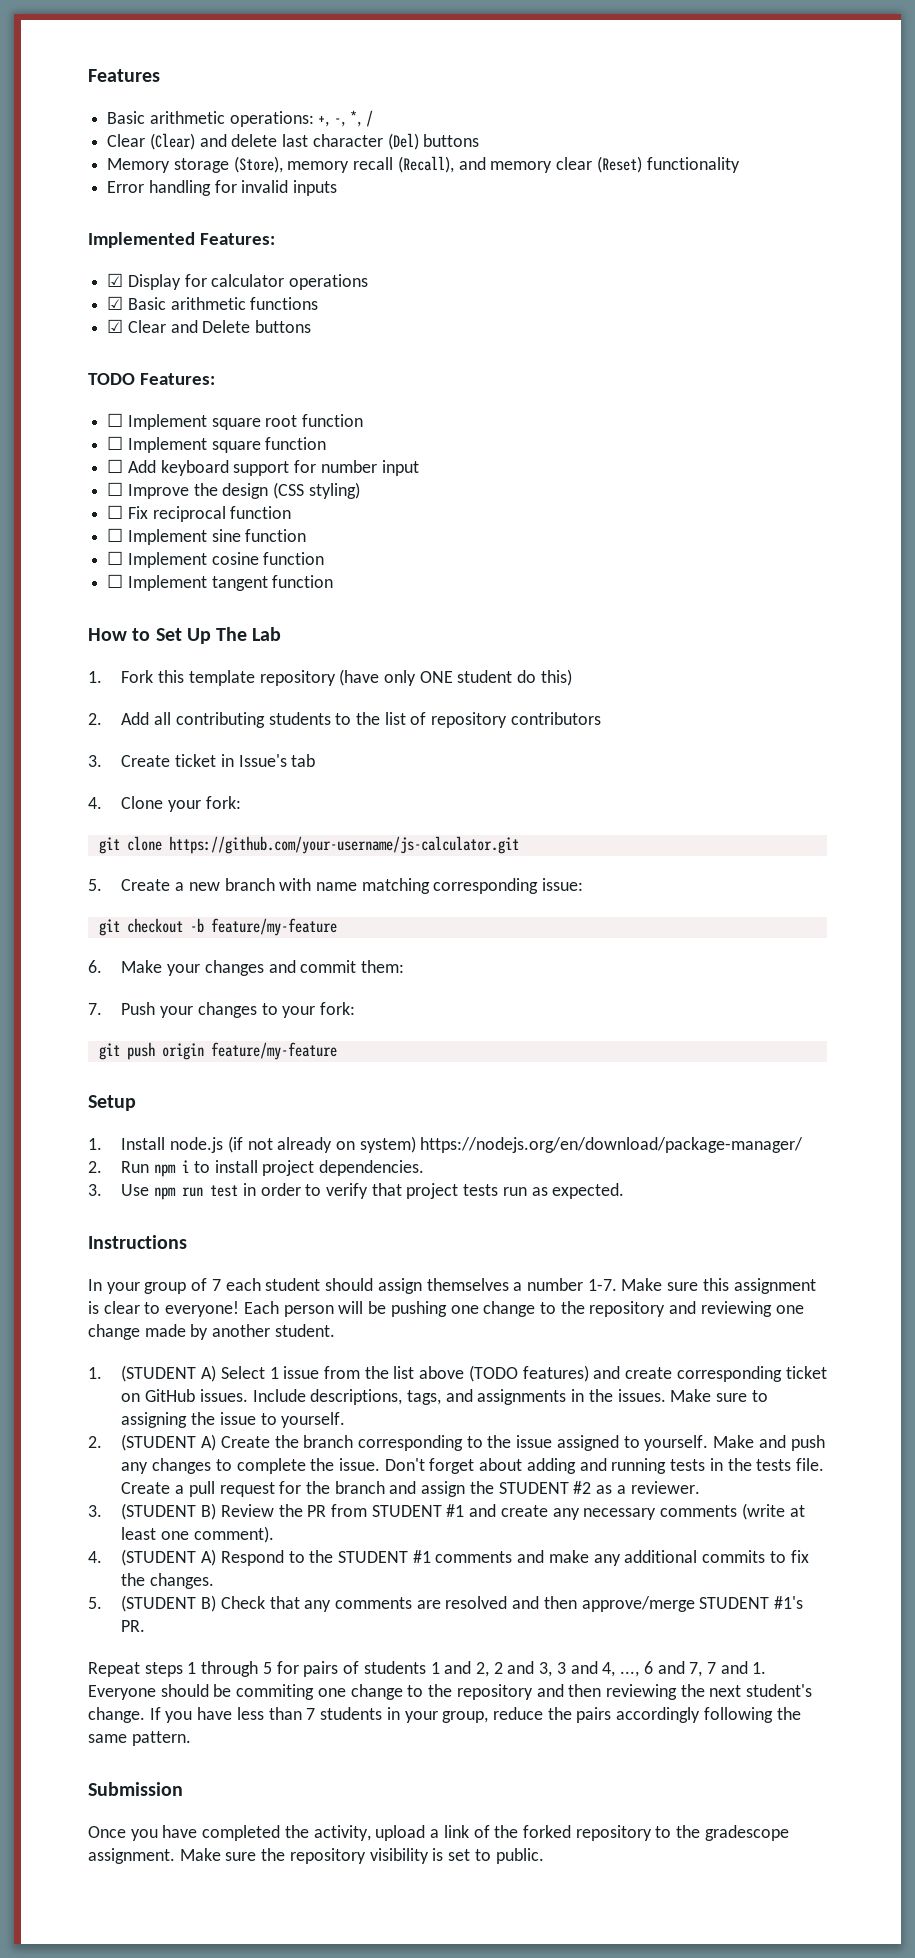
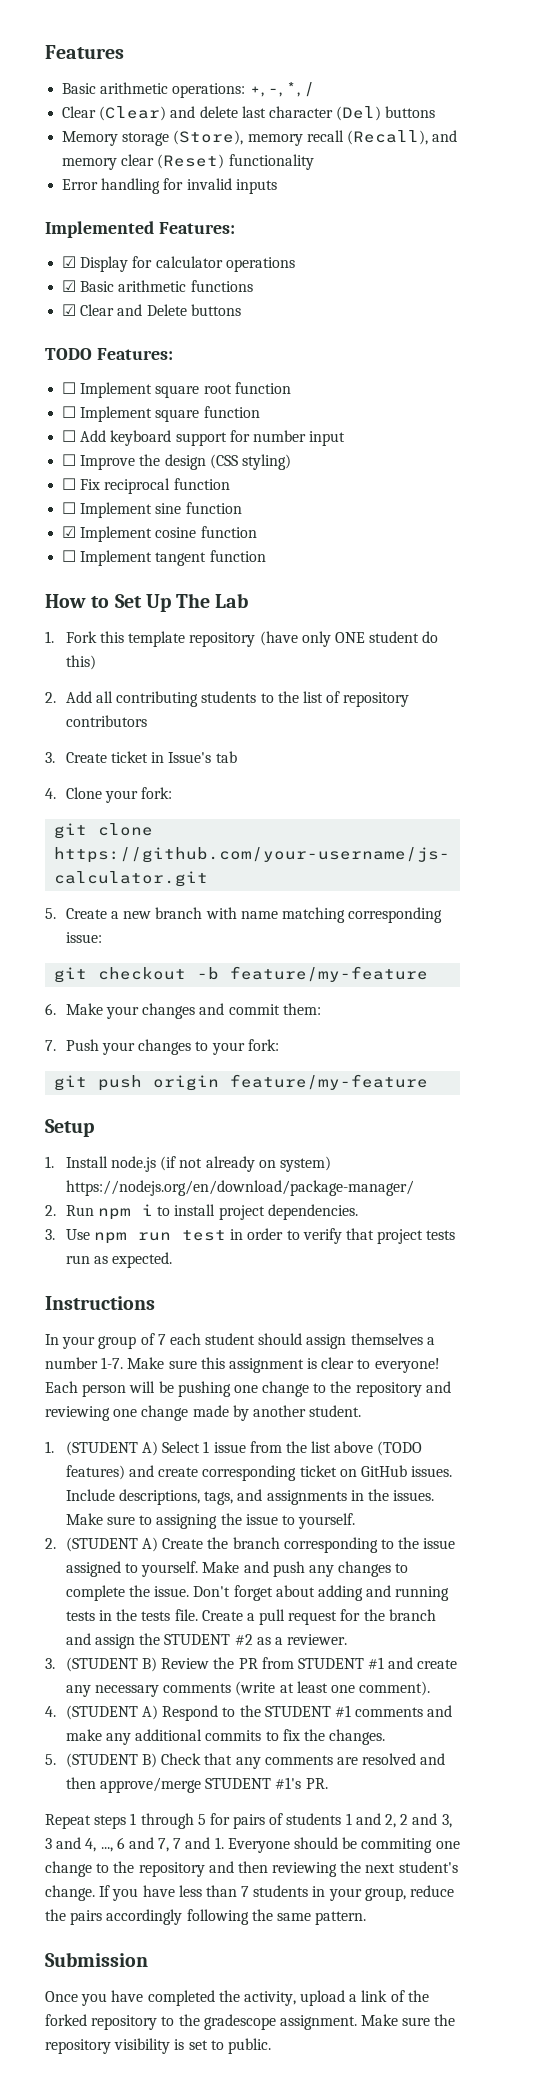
- ☐ Implement cosine function
+ ☑ Implement cosine function

